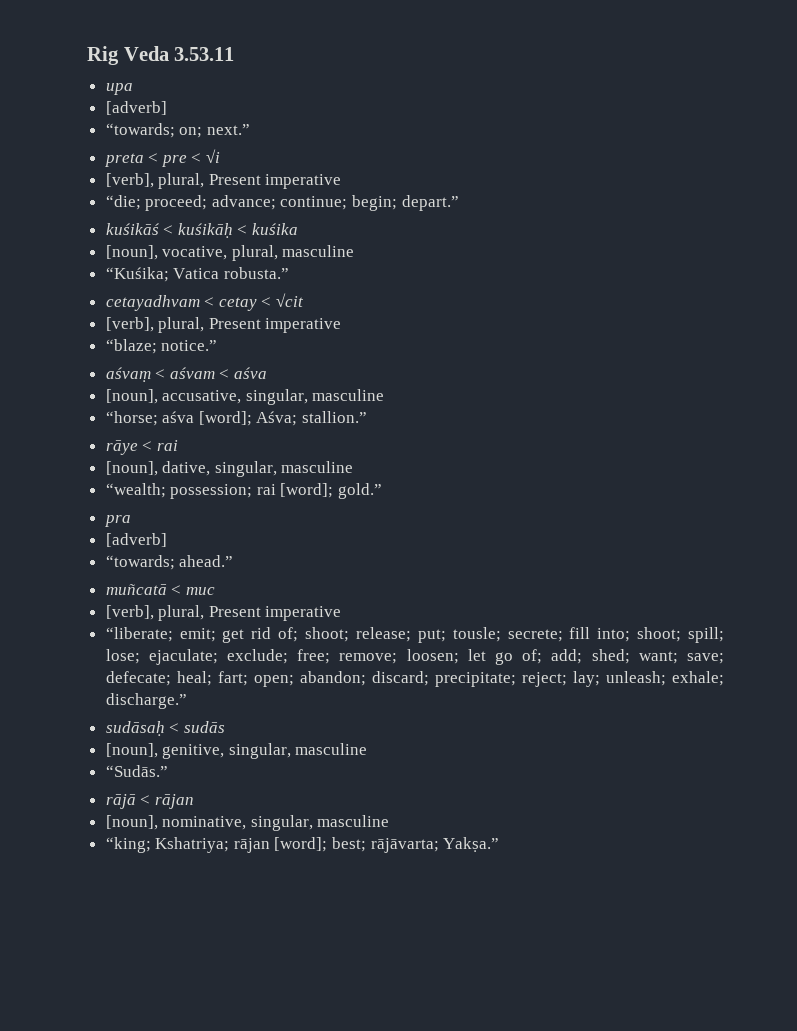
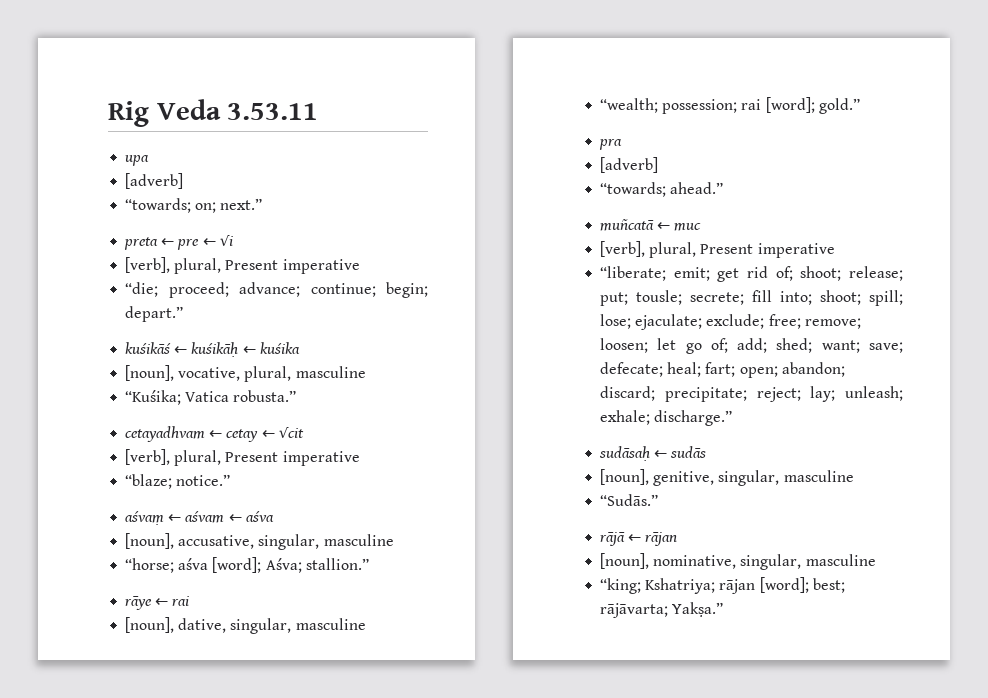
- preta < pre < √i
+ preta ← pre ← √i
- kuśikāś < kuśikāḥ < kuśika
+ kuśikāś ← kuśikāḥ ← kuśika
- cetayadhvam < cetay < √cit
+ cetayadhvam ← cetay ← √cit
- aśvaṃ < aśvam < aśva
+ aśvaṃ ← aśvam ← aśva
- rāye < rai
+ rāye ← rai
- muñcatā < muc
+ muñcatā ← muc
- sudāsaḥ < sudās
+ sudāsaḥ ← sudās
- rājā < rājan
+ rājā ← rājan

